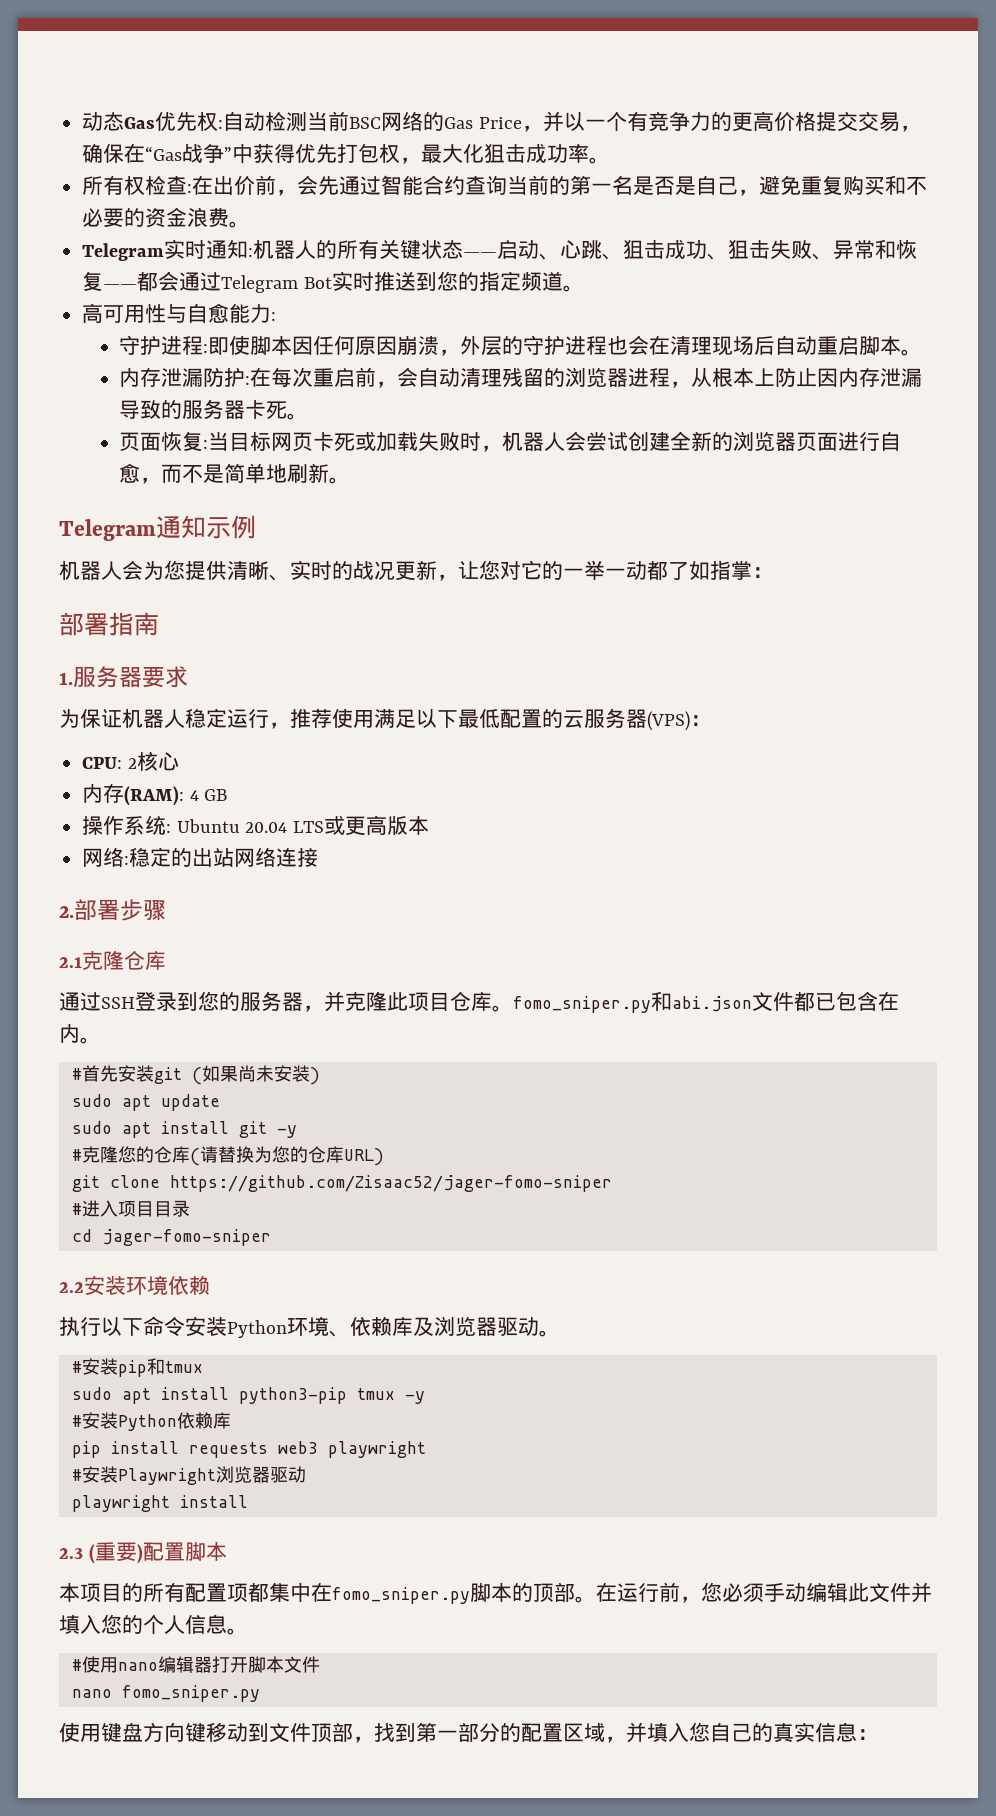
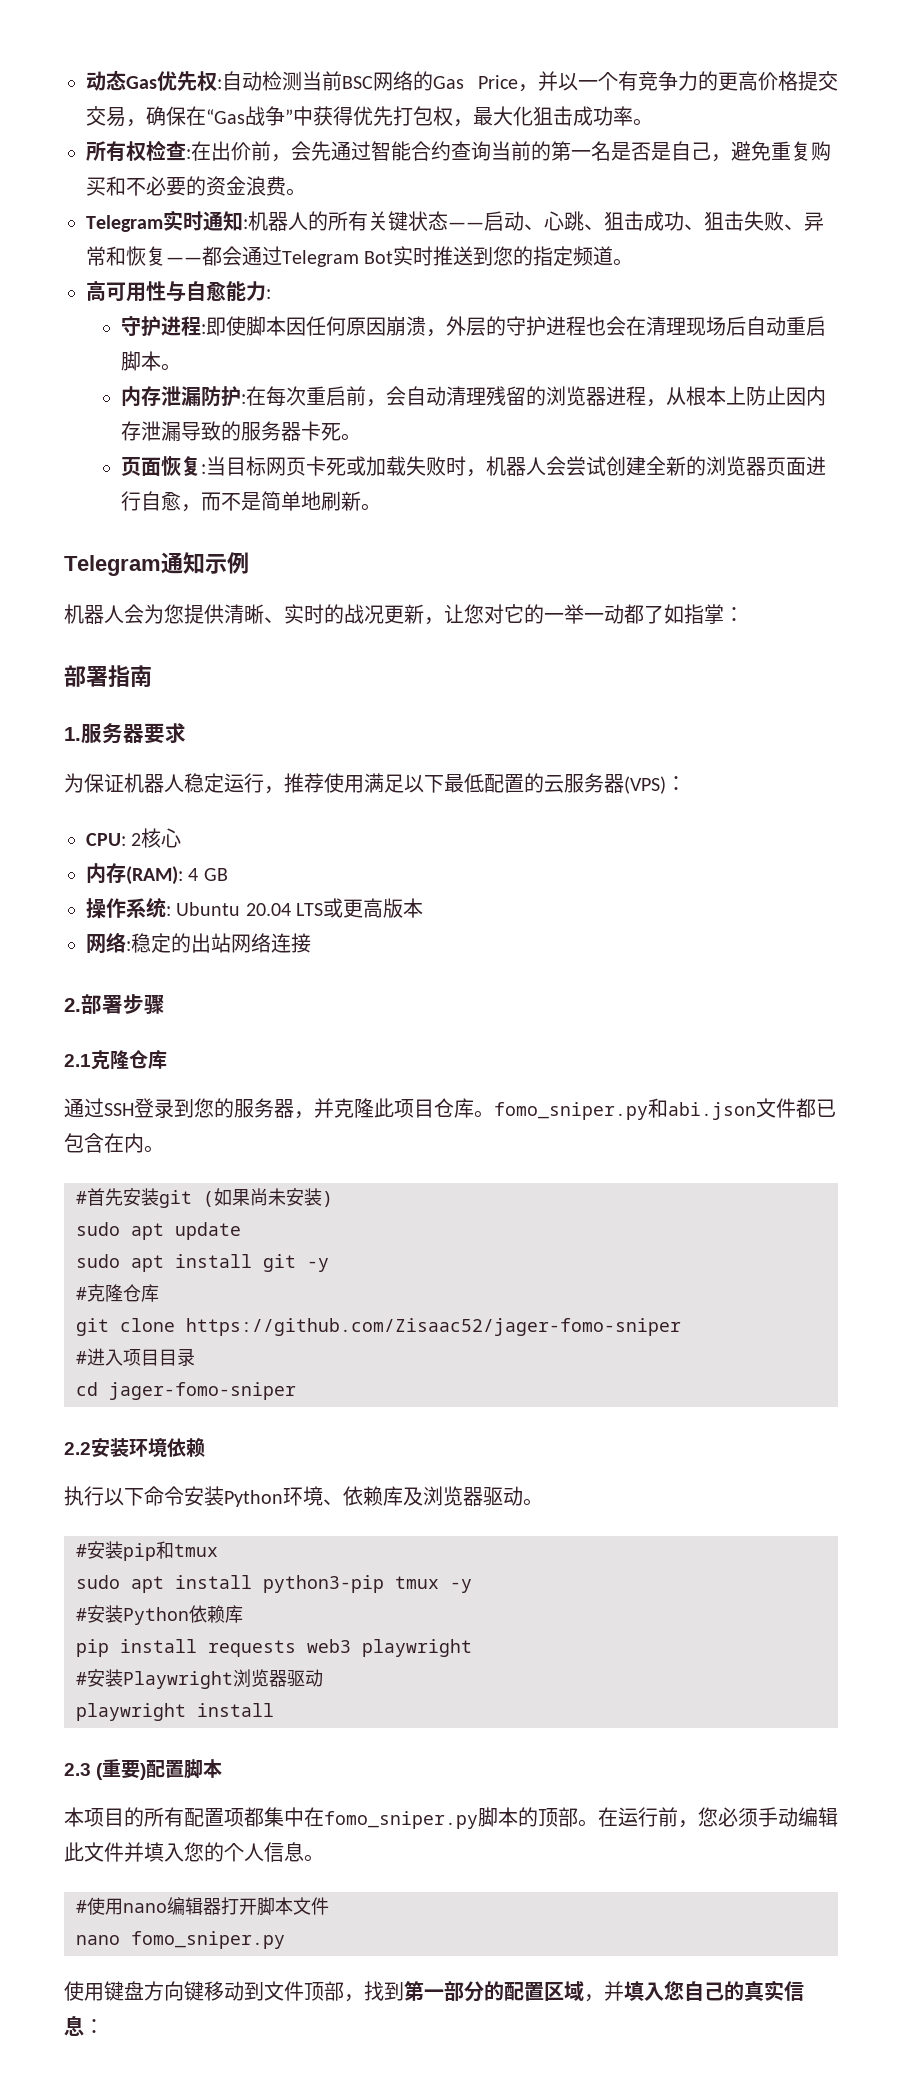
- #克隆您的仓库(请替换为您的仓库URL)
+ #克隆仓库

